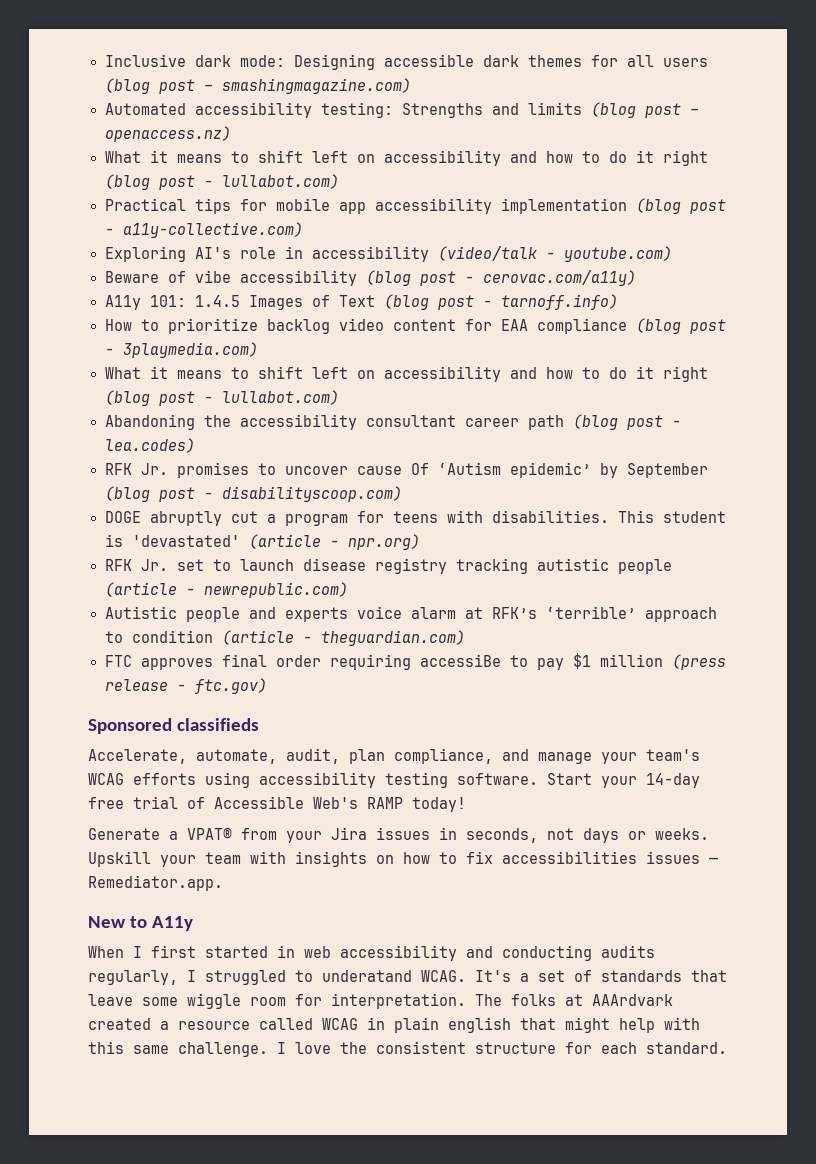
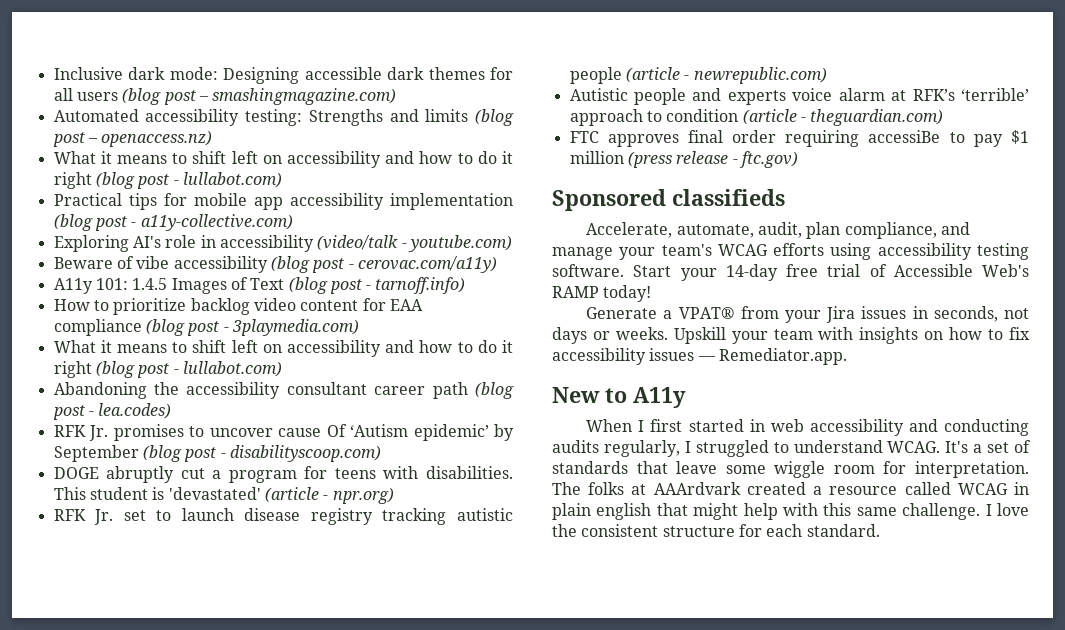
- Upskill your team with insights on how to fix accessibilities issues — Remediator.app.
+ Upskill your team with insights on how to fix accessibility issues — Remediator.app.
- When I first started in web accessibility and conducting audits regularly, I struggled to underatand WCAG.
+ When I first started in web accessibility and conducting audits regularly, I struggled to understand WCAG.

